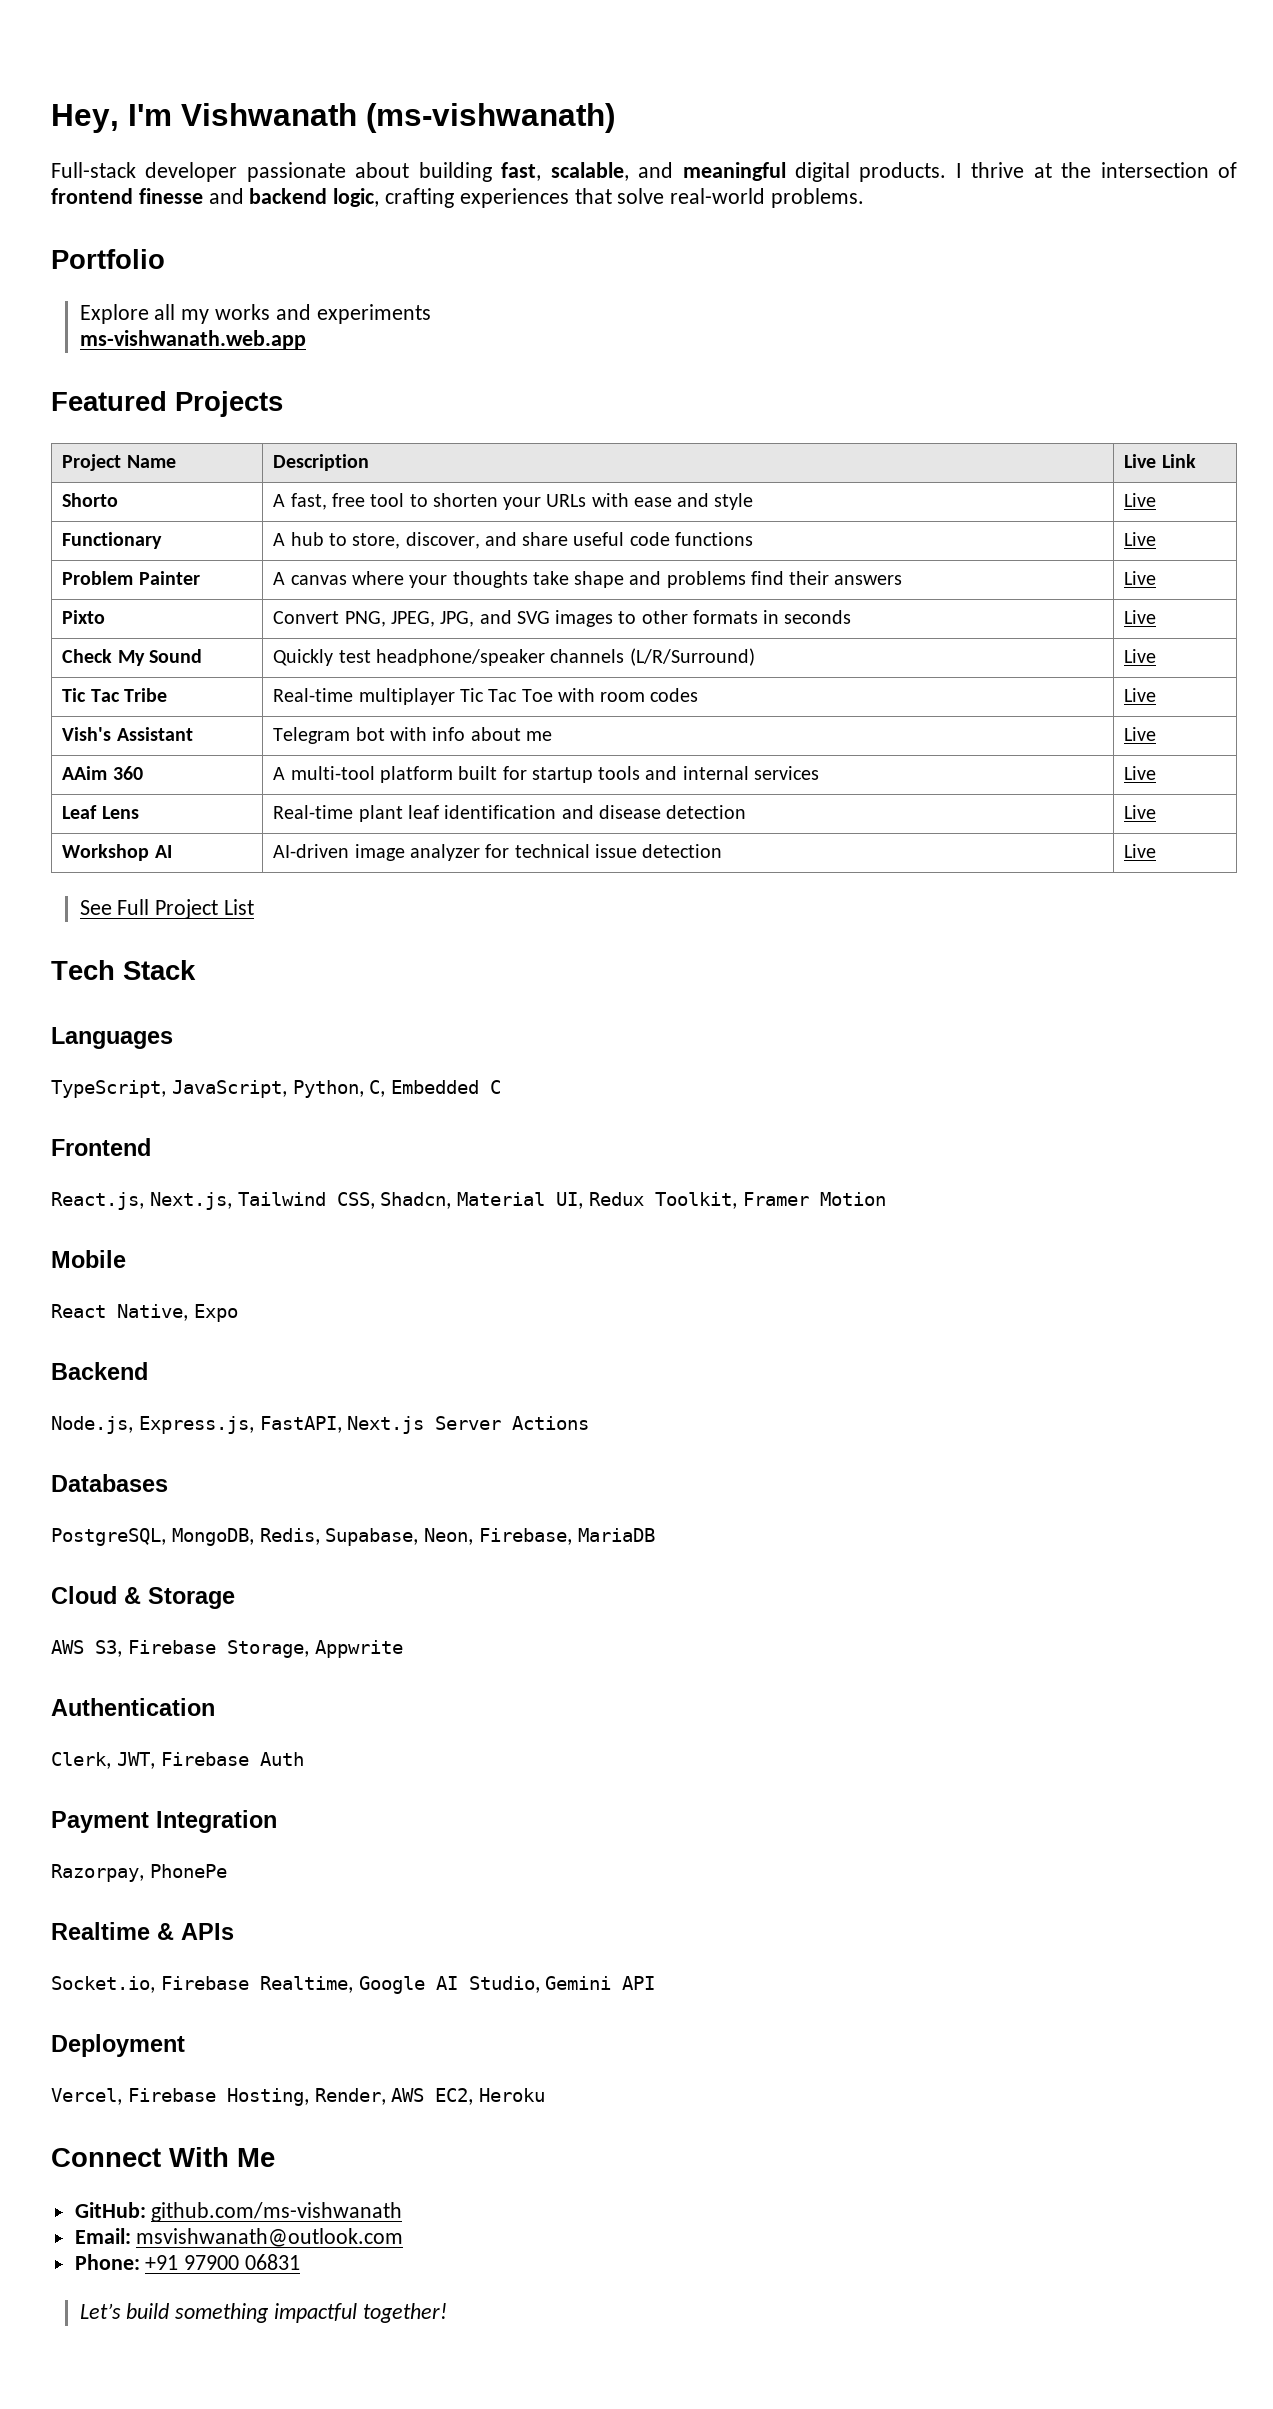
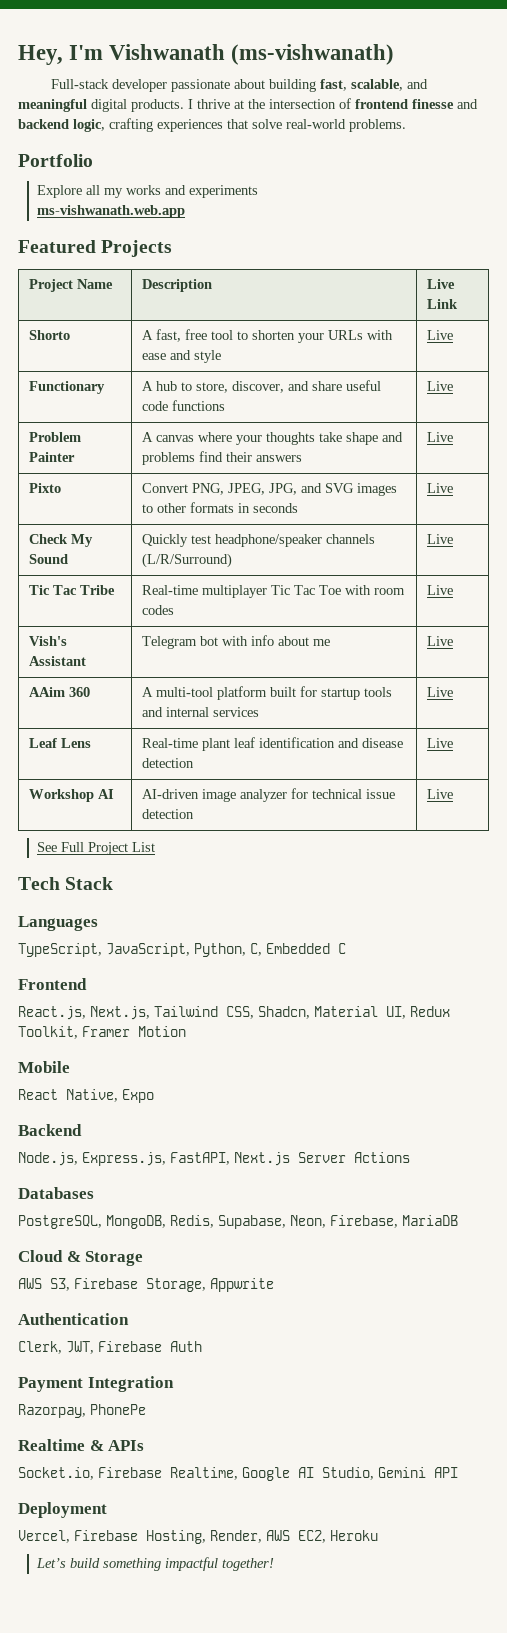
- Connect With Me
- GitHub: github.com/ms-vishwanath
- Email: msvishwanath@outlook.com
- Phone: +91 97900 06831

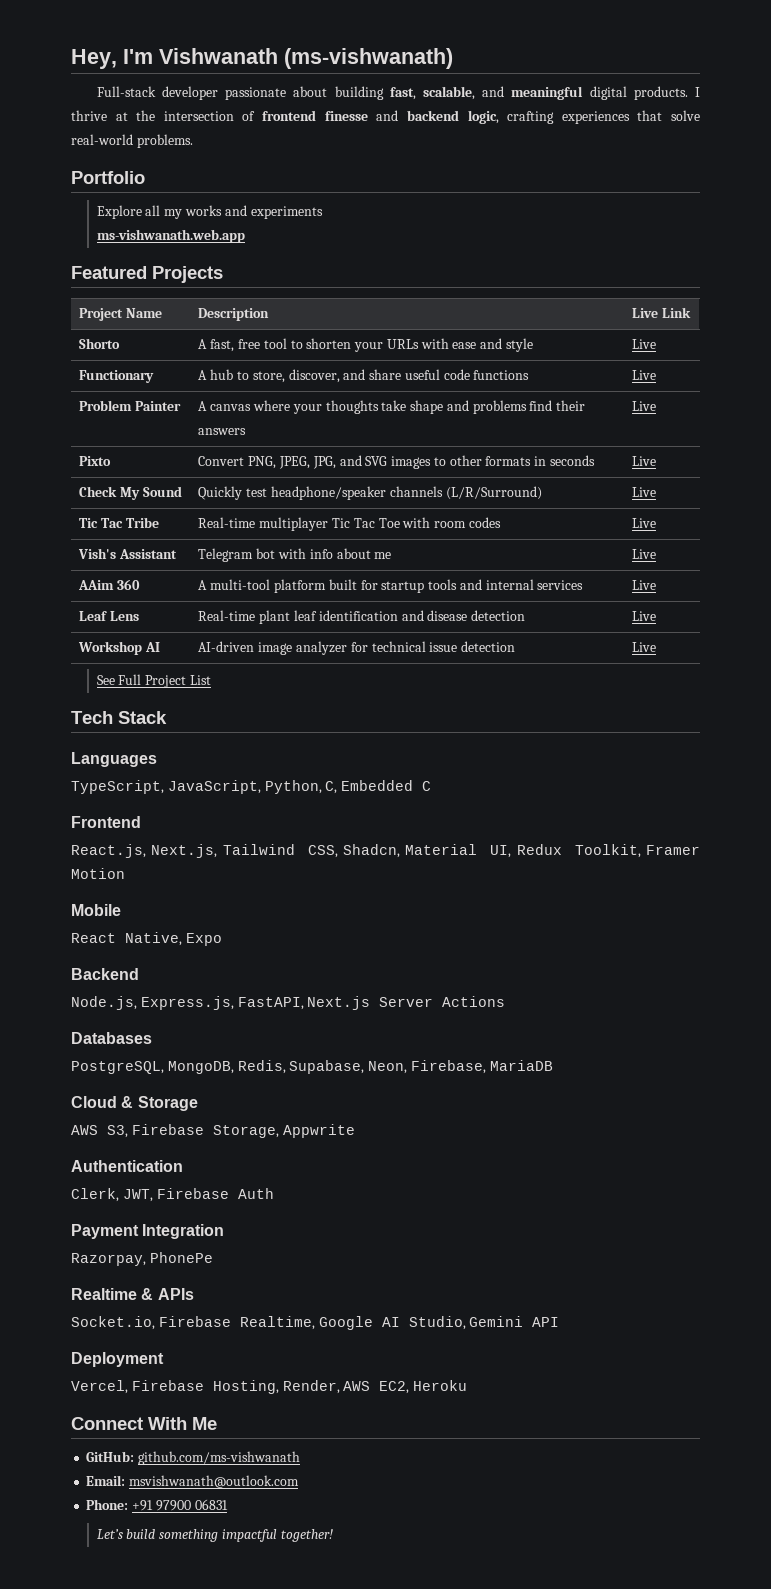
+ Connect With Me
+ GitHub: github.com/ms-vishwanath
+ Email: msvishwanath@outlook.com
+ Phone: +91 97900 06831

